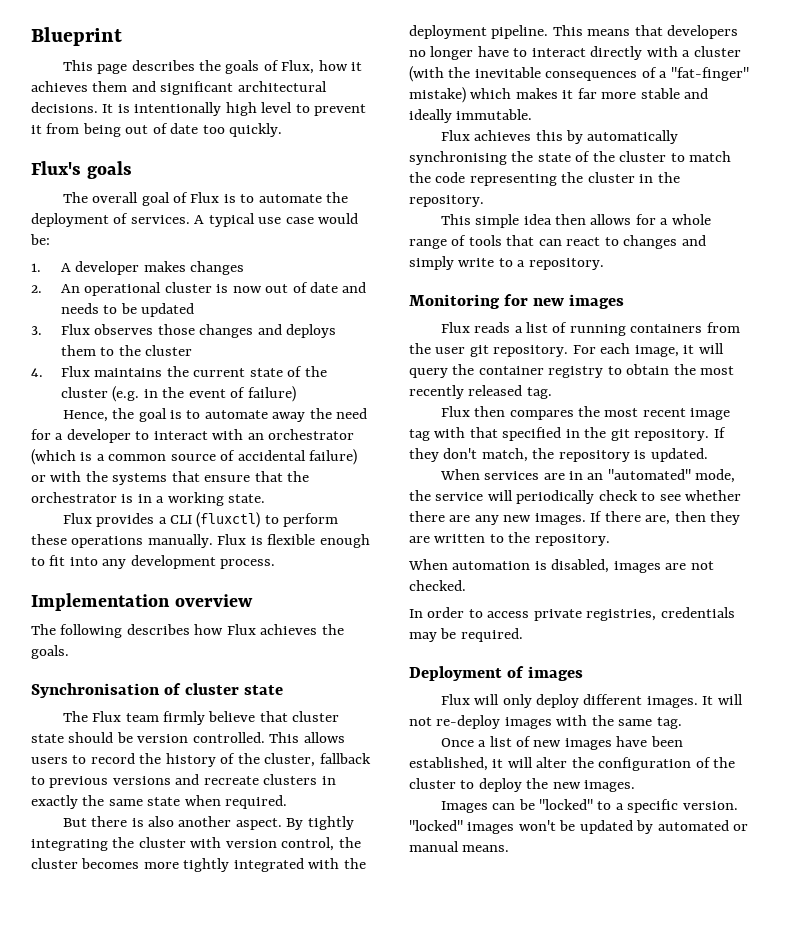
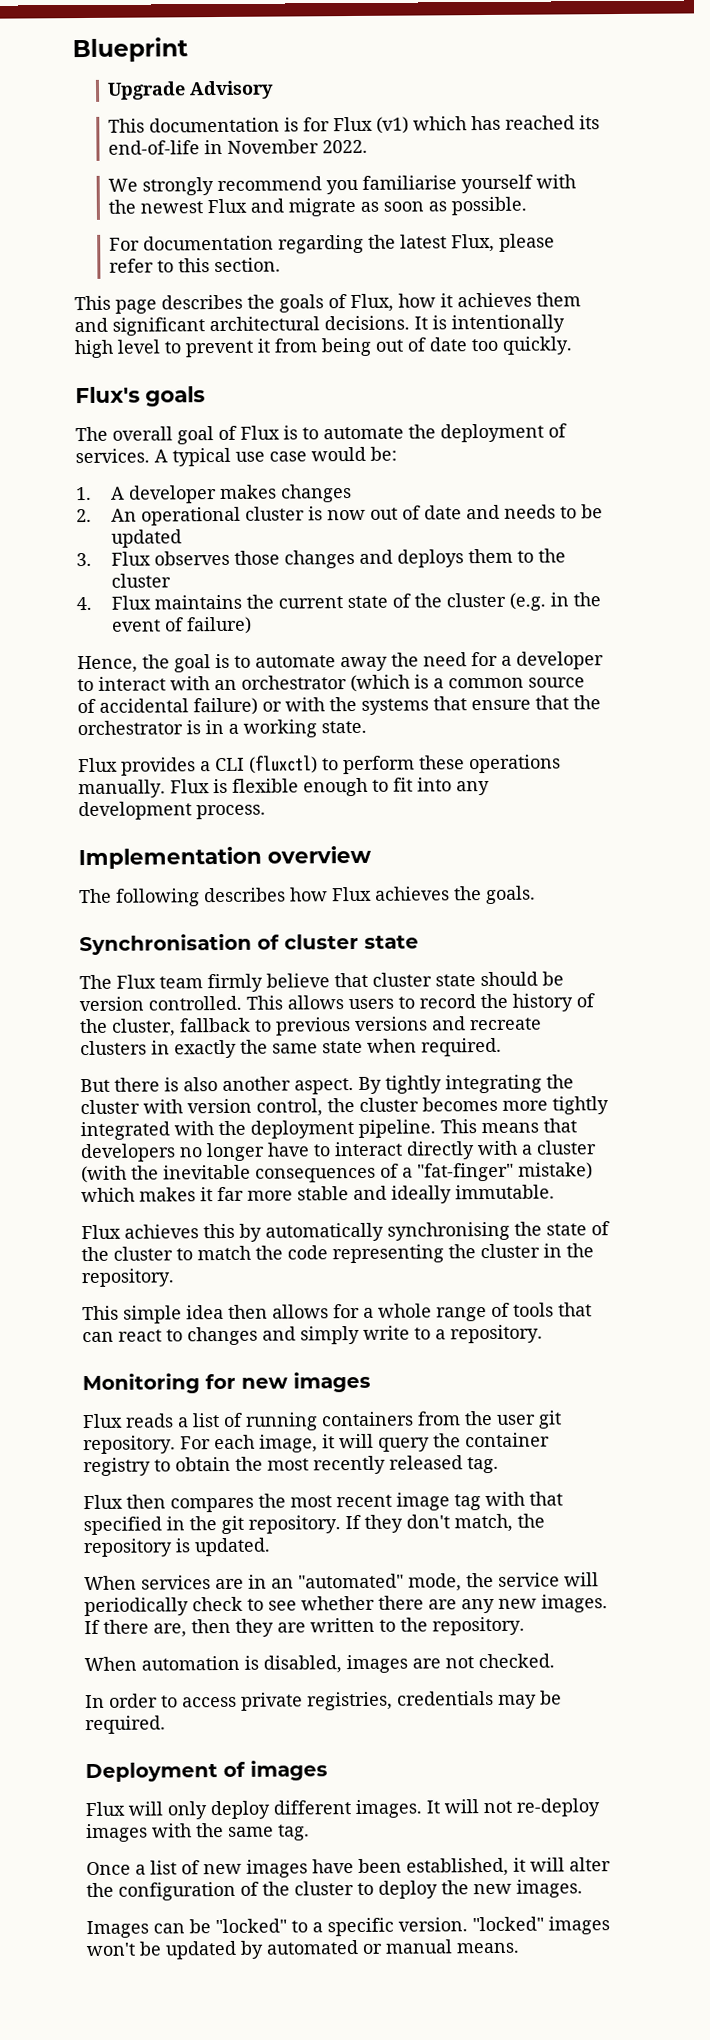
+ Upgrade Advisory
+ This documentation is for Flux (v1) which has reached its end-of-life in November 2022.
+ We strongly recommend you familiarise yourself with the newest Flux and migrate as soon as possible.
+ For documentation regarding the latest Flux, please refer to this section.

